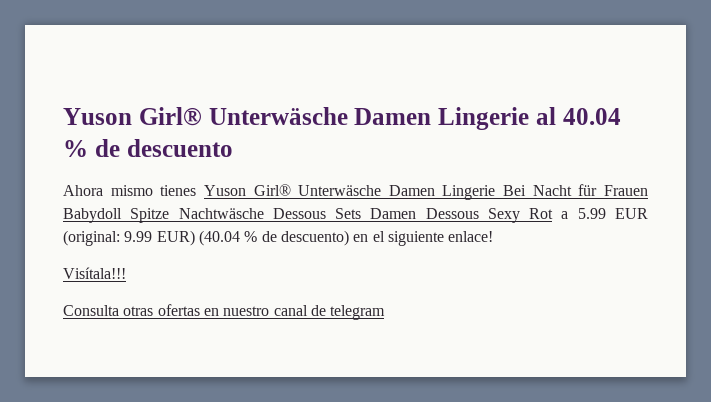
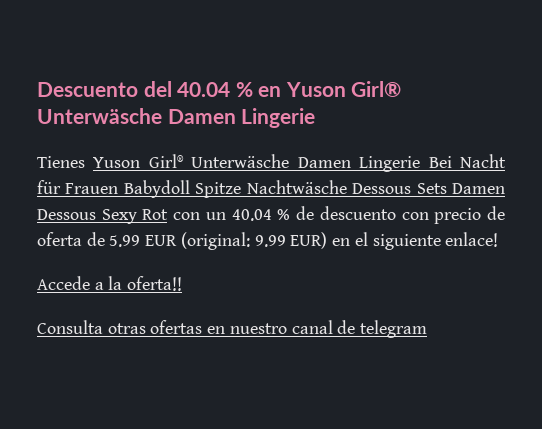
- Yuson Girl® Unterwäsche Damen Lingerie al 40.04 % de descuento
- Ahora mismo tienes Yuson Girl® Unterwäsche Damen Lingerie Bei Nacht für Frauen Babydoll Spitze Nachtwäsche Dessous Sets Damen Dessous Sexy Rot a 5.99 EUR (original: 9.99 EUR) (40.04 % de descuento) en el siguiente enlace!
+ Descuento del 40.04 % en Yuson Girl® Unterwäsche Damen Lingerie
+ Tienes Yuson Girl® Unterwäsche Damen Lingerie Bei Nacht für Frauen Babydoll Spitze Nachtwäsche Dessous Sets Damen Dessous Sexy Rot con un 40.04 % de descuento con precio de oferta de 5.99 EUR (original: 9.99 EUR) en el siguiente enlace!
- Visítala!!!
+ Accede a la oferta!!

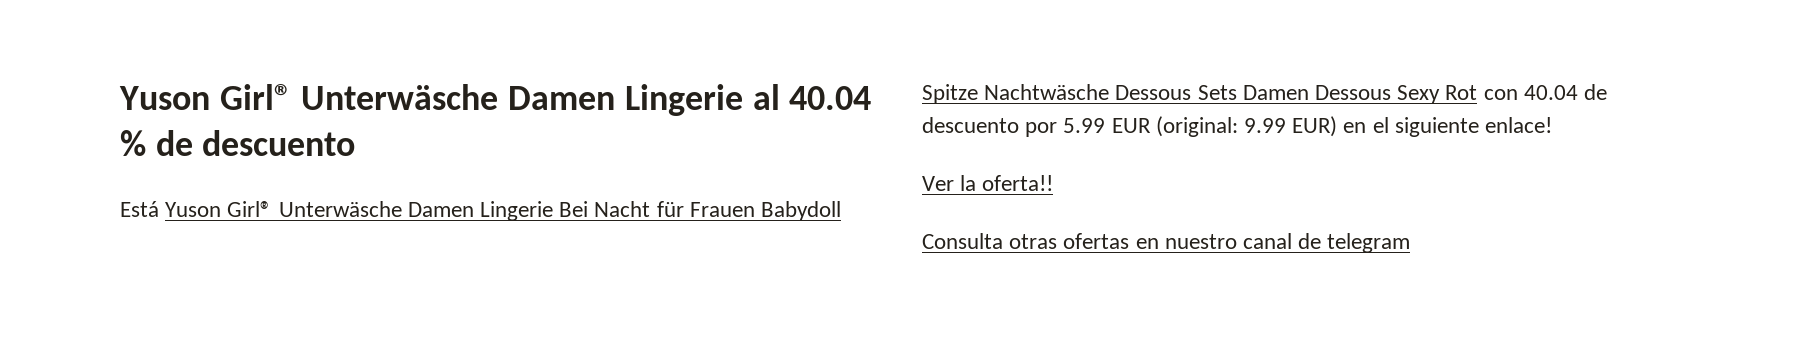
- Descuento del 40.04 % en Yuson Girl® Unterwäsche Damen Lingerie
- Tienes Yuson Girl® Unterwäsche Damen Lingerie Bei Nacht für Frauen Babydoll Spitze Nachtwäsche Dessous Sets Damen Dessous Sexy Rot con un 40.04 % de descuento con precio de oferta de 5.99 EUR (original: 9.99 EUR) en el siguiente enlace!
+ Yuson Girl® Unterwäsche Damen Lingerie al 40.04 % de descuento
+ Está Yuson Girl® Unterwäsche Damen Lingerie Bei Nacht für Frauen Babydoll Spitze Nachtwäsche Dessous Sets Damen Dessous Sexy Rot con 40.04 de descuento por 5.99 EUR (original: 9.99 EUR) en el siguiente enlace!
- Accede a la oferta!!
+ Ver la oferta!!

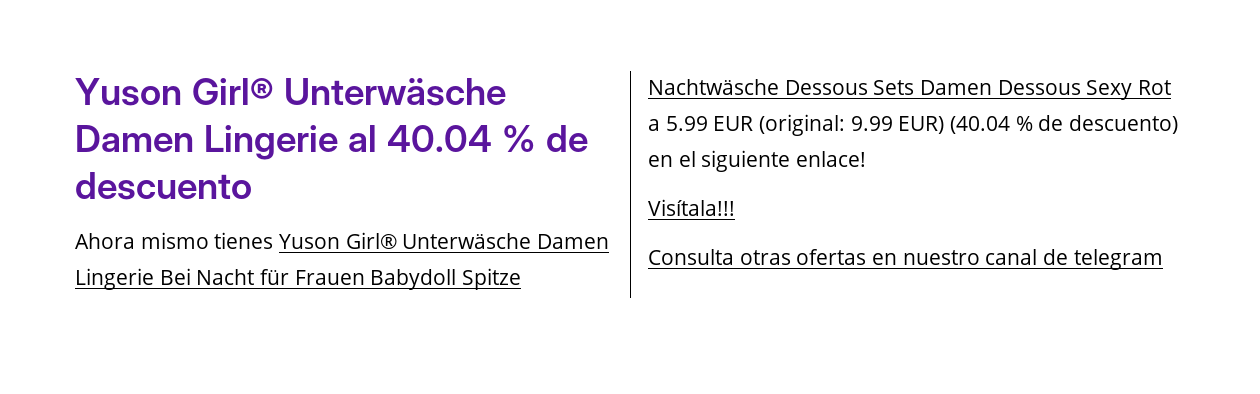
- Está Yuson Girl® Unterwäsche Damen Lingerie Bei Nacht für Frauen Babydoll Spitze Nachtwäsche Dessous Sets Damen Dessous Sexy Rot con 40.04 de descuento por 5.99 EUR (original: 9.99 EUR) en el siguiente enlace!
+ Ahora mismo tienes Yuson Girl® Unterwäsche Damen Lingerie Bei Nacht für Frauen Babydoll Spitze Nachtwäsche Dessous Sets Damen Dessous Sexy Rot a 5.99 EUR (original: 9.99 EUR) (40.04 % de descuento) en el siguiente enlace!
- Ver la oferta!!
+ Visítala!!!

